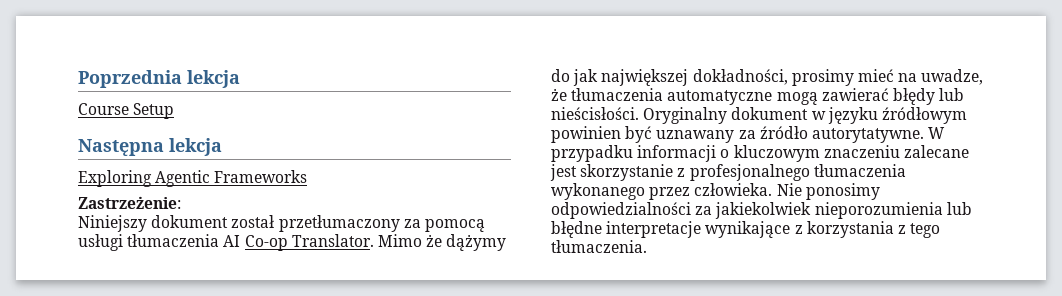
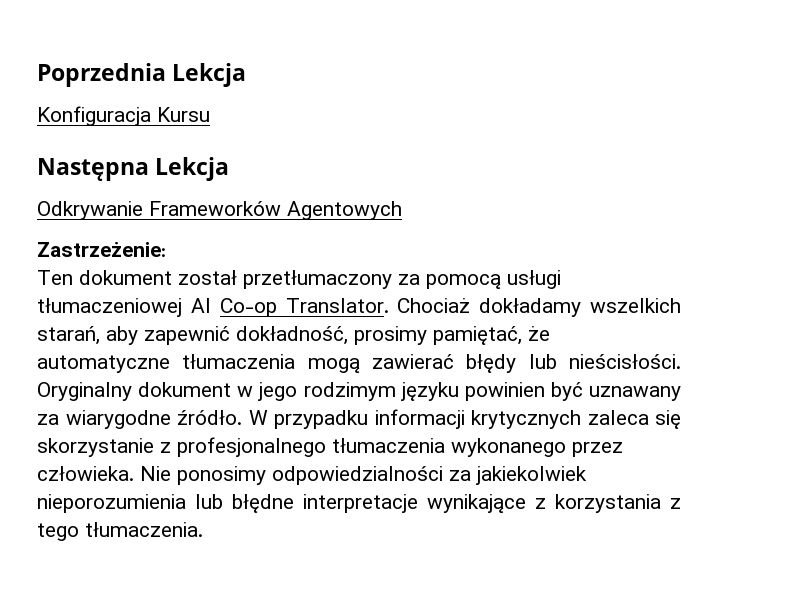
- Poprzednia lekcja
- Course Setup
- Następna lekcja
- Exploring Agentic Frameworks
+ Poprzednia Lekcja
+ Konfiguracja Kursu
+ Następna Lekcja
+ Odkrywanie Frameworków Agentowych
- Niniejszy dokument został przetłumaczony za pomocą usługi tłumaczenia AI Co-op Translator.
+ Ten dokument został przetłumaczony za pomocą usługi tłumaczeniowej AI Co-op Translator.
- Mimo że dążymy do jak największej dokładności, prosimy mieć na uwadze, że tłumaczenia automatyczne mogą zawierać błędy lub nieścisłości.
+ Chociaż dokładamy wszelkich starań, aby zapewnić dokładność, prosimy pamiętać, że automatyczne tłumaczenia mogą zawierać błędy lub nieścisłości.
- Oryginalny dokument w języku źródłowym powinien być uznawany za źródło autorytatywne.
+ Oryginalny dokument w jego rodzimym języku powinien być uznawany za wiarygodne źródło.
- W przypadku informacji o kluczowym znaczeniu zalecane jest skorzystanie z profesjonalnego tłumaczenia wykonanego przez człowieka.
+ W przypadku informacji krytycznych zaleca się skorzystanie z profesjonalnego tłumaczenia wykonanego przez człowieka.

